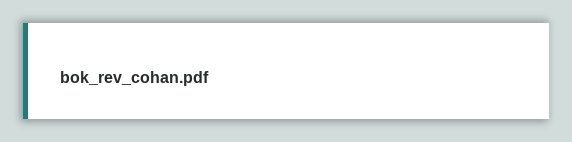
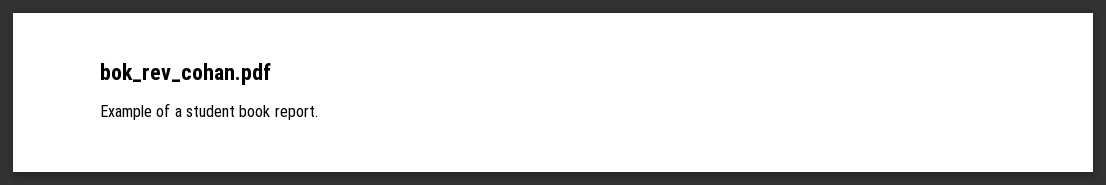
+ Example of a student book report.

